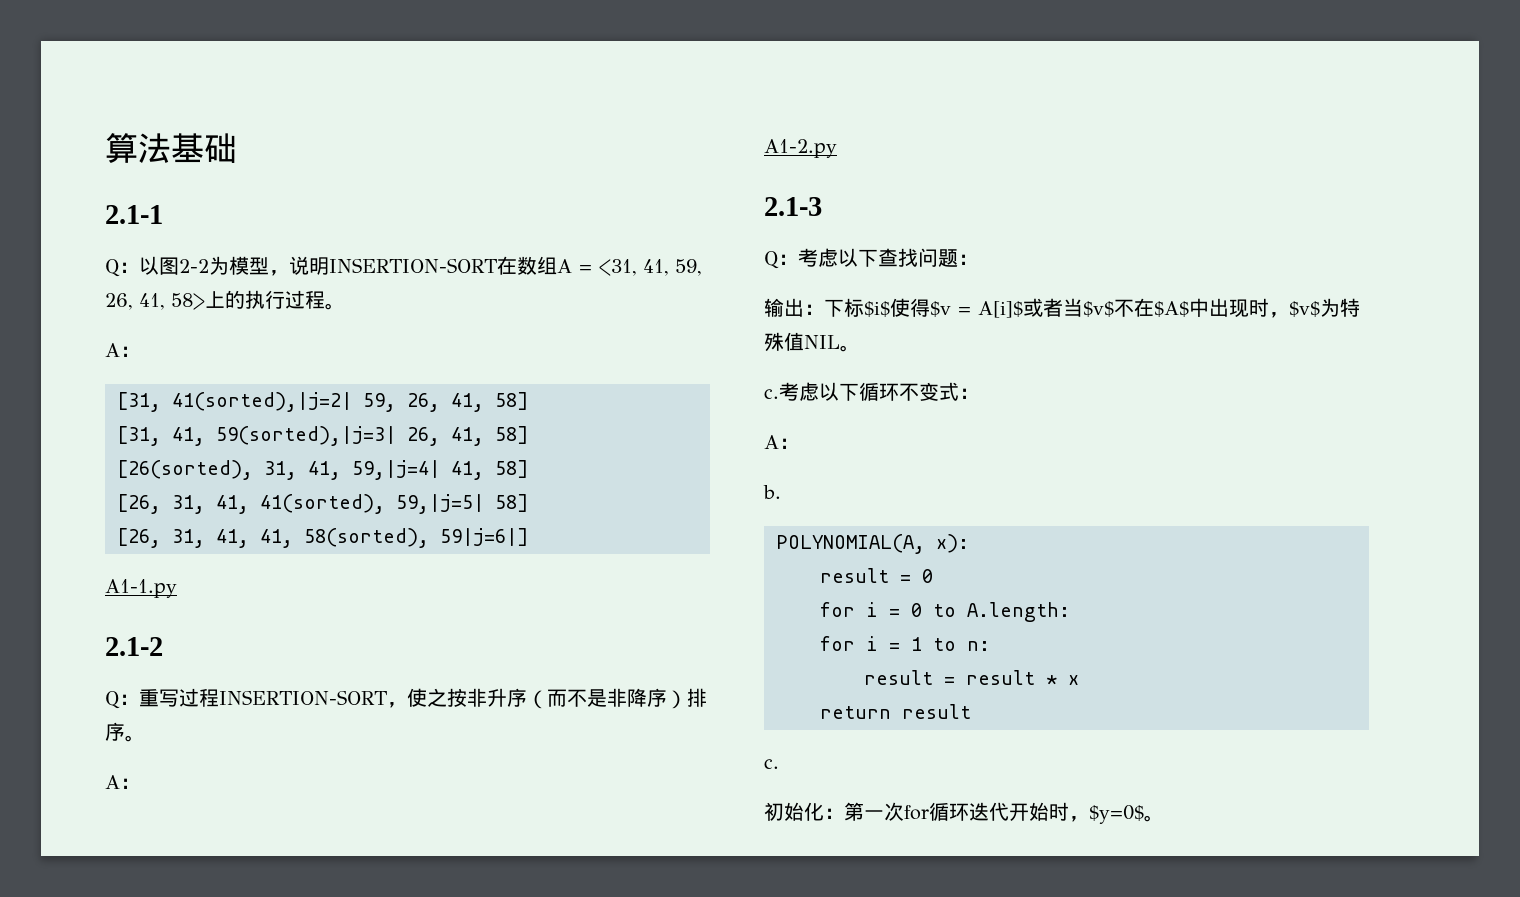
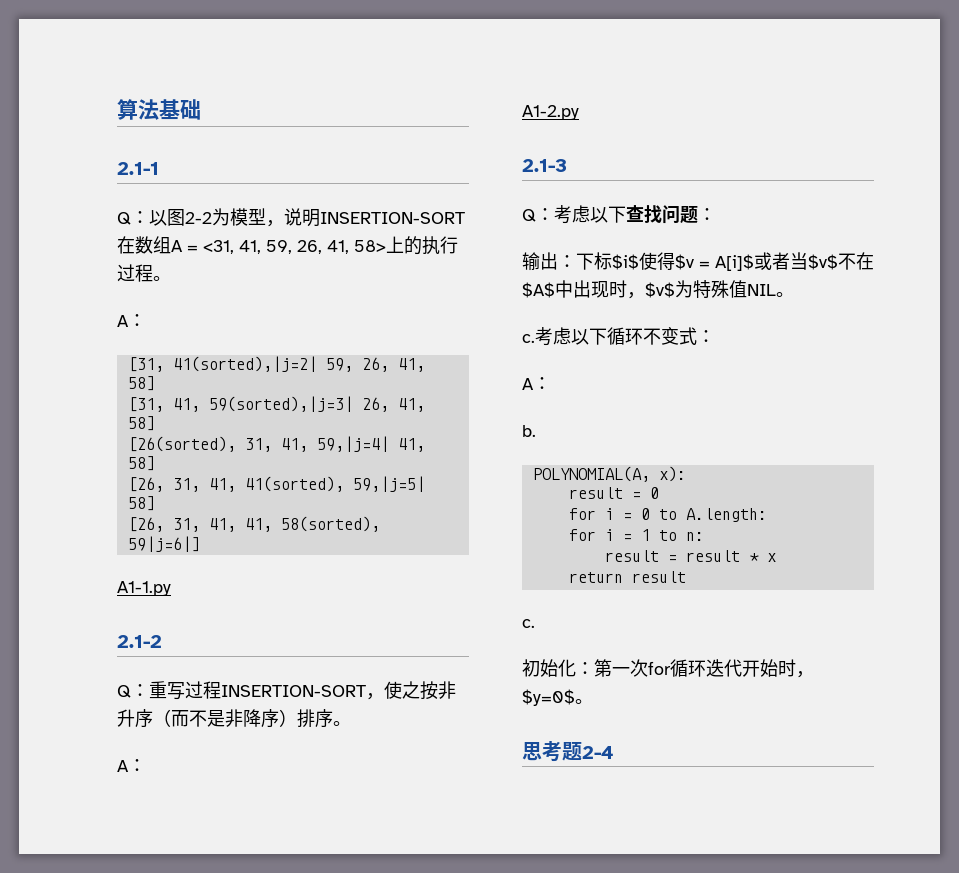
+ 思考题2-4

